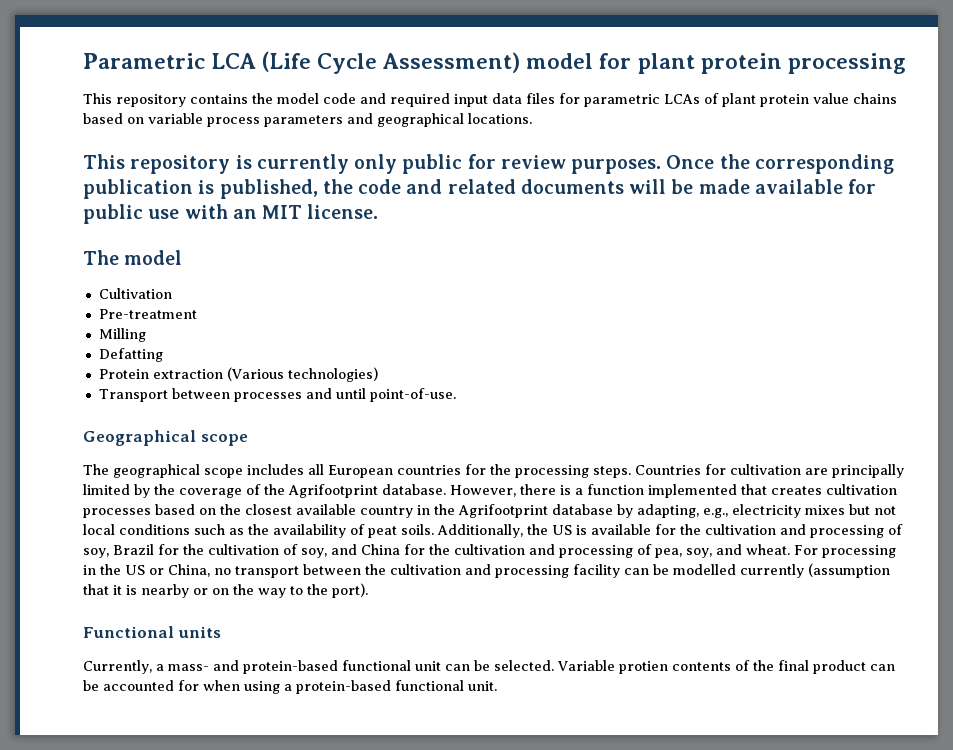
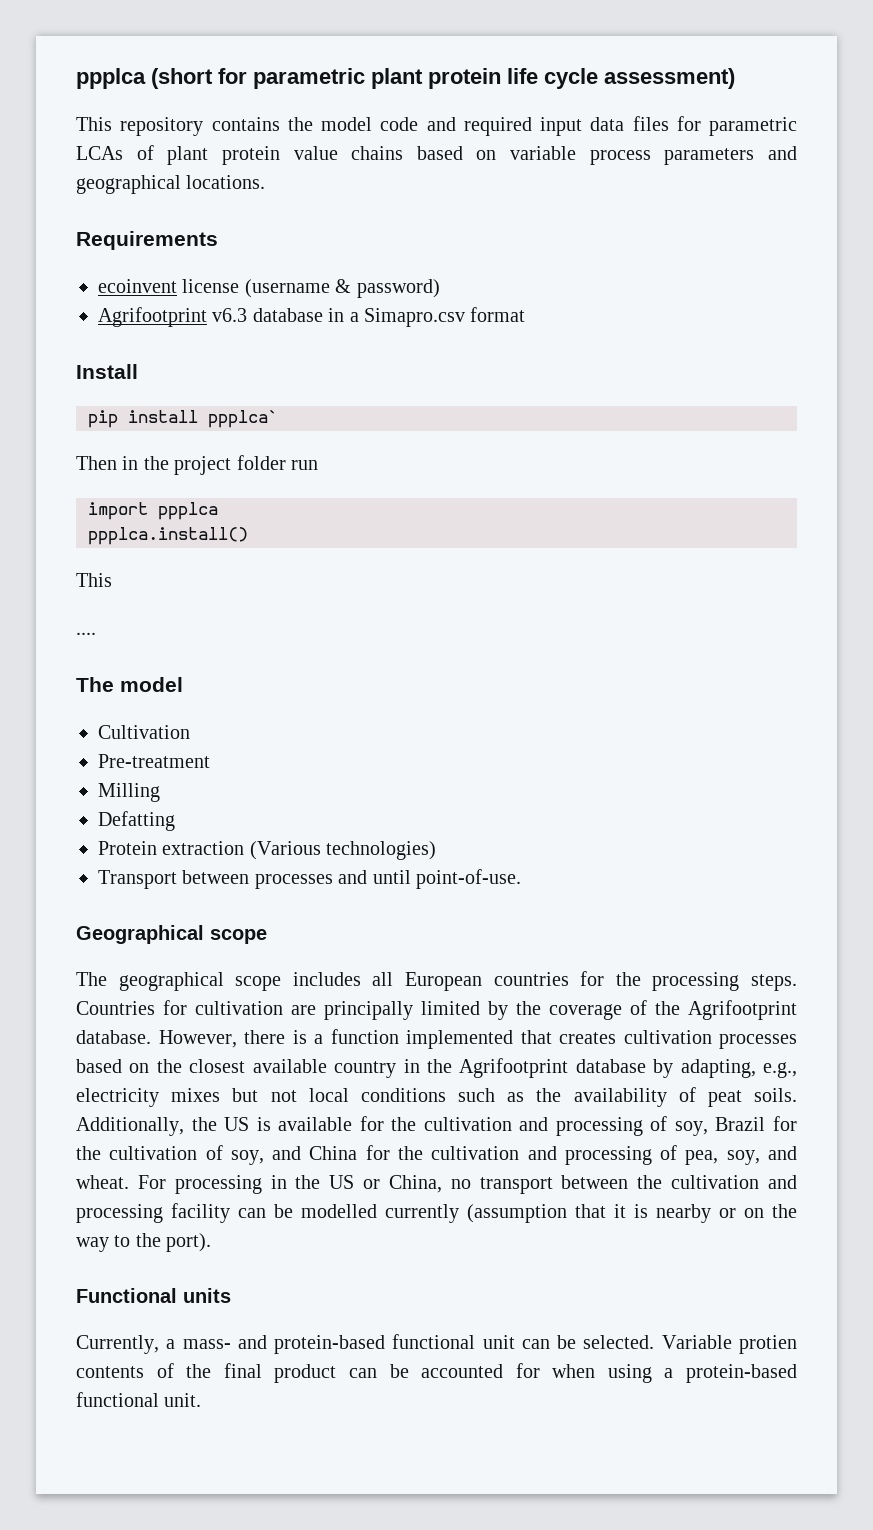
- Parametric LCA (Life Cycle Assessment) model for plant protein processing
+ ppplca (short for parametric plant protein life cycle assessment)
- This repository is currently only public for review purposes. Once the corresponding publication is published, the code and related documents will be made available for public use with an MIT license.
+ Requirements
+ ecoinvent license (username & password)
+ Agrifootprint v6.3 database in a Simapro.csv format
+ Install
+ pip install ppplca`
+ Then in the project folder run
+ import ppplca
+ ppplca.install()
+ This
+ ....

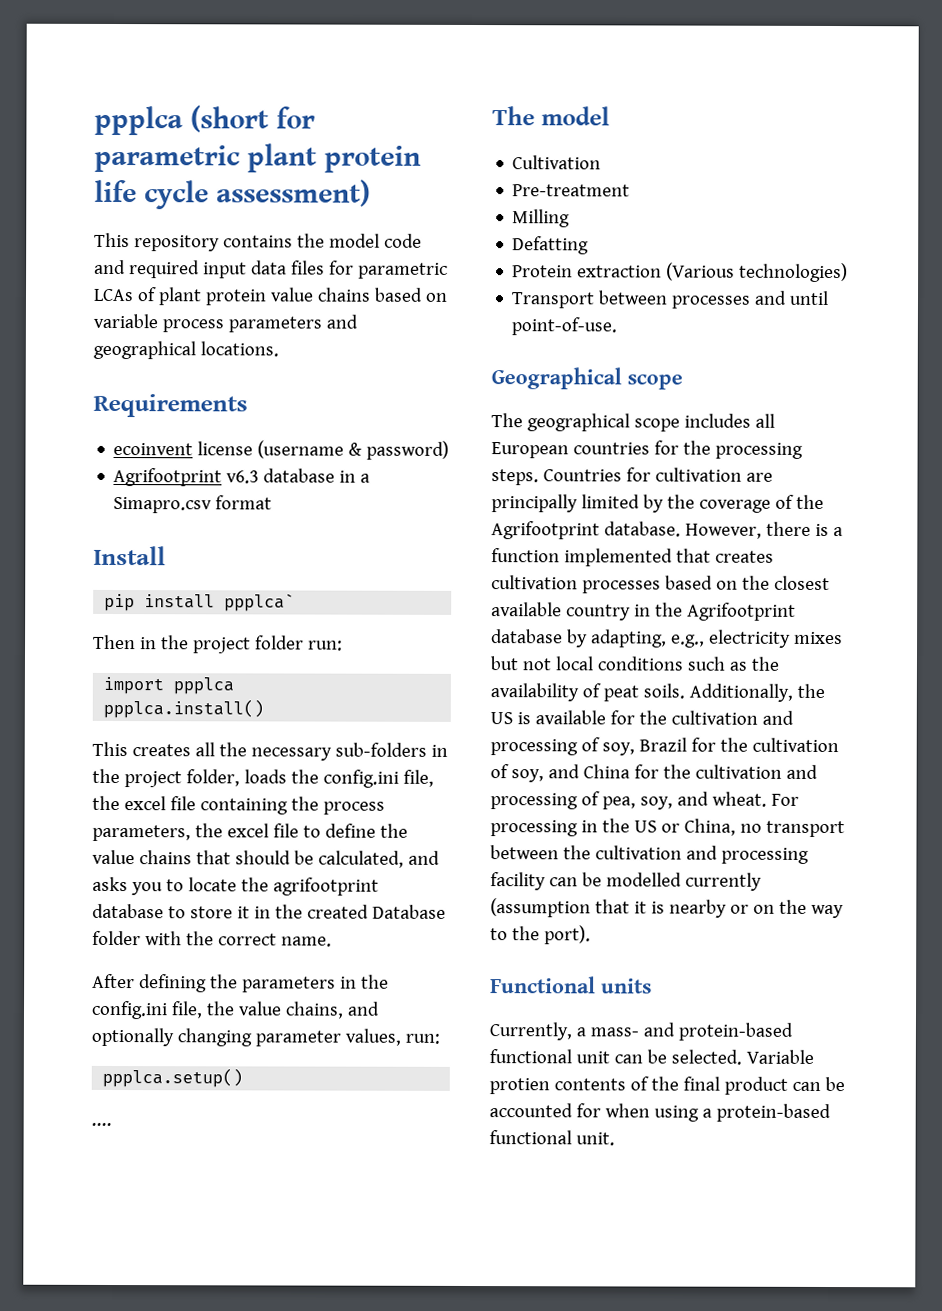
- Then in the project folder run
+ Then in the project folder run:
  ppplca.install()
- This
+ This creates all the necessary sub-folders in the project folder, loads the config.ini file, the excel file containing the process parameters, the excel file to define the value chains that should be calculated, and asks you to locate the agrifootprint database to store it in the created Database folder with the correct name.
+ After defining the parameters in the config.ini file, the value chains, and optionally changing parameter values, run:
+ ppplca.setup()

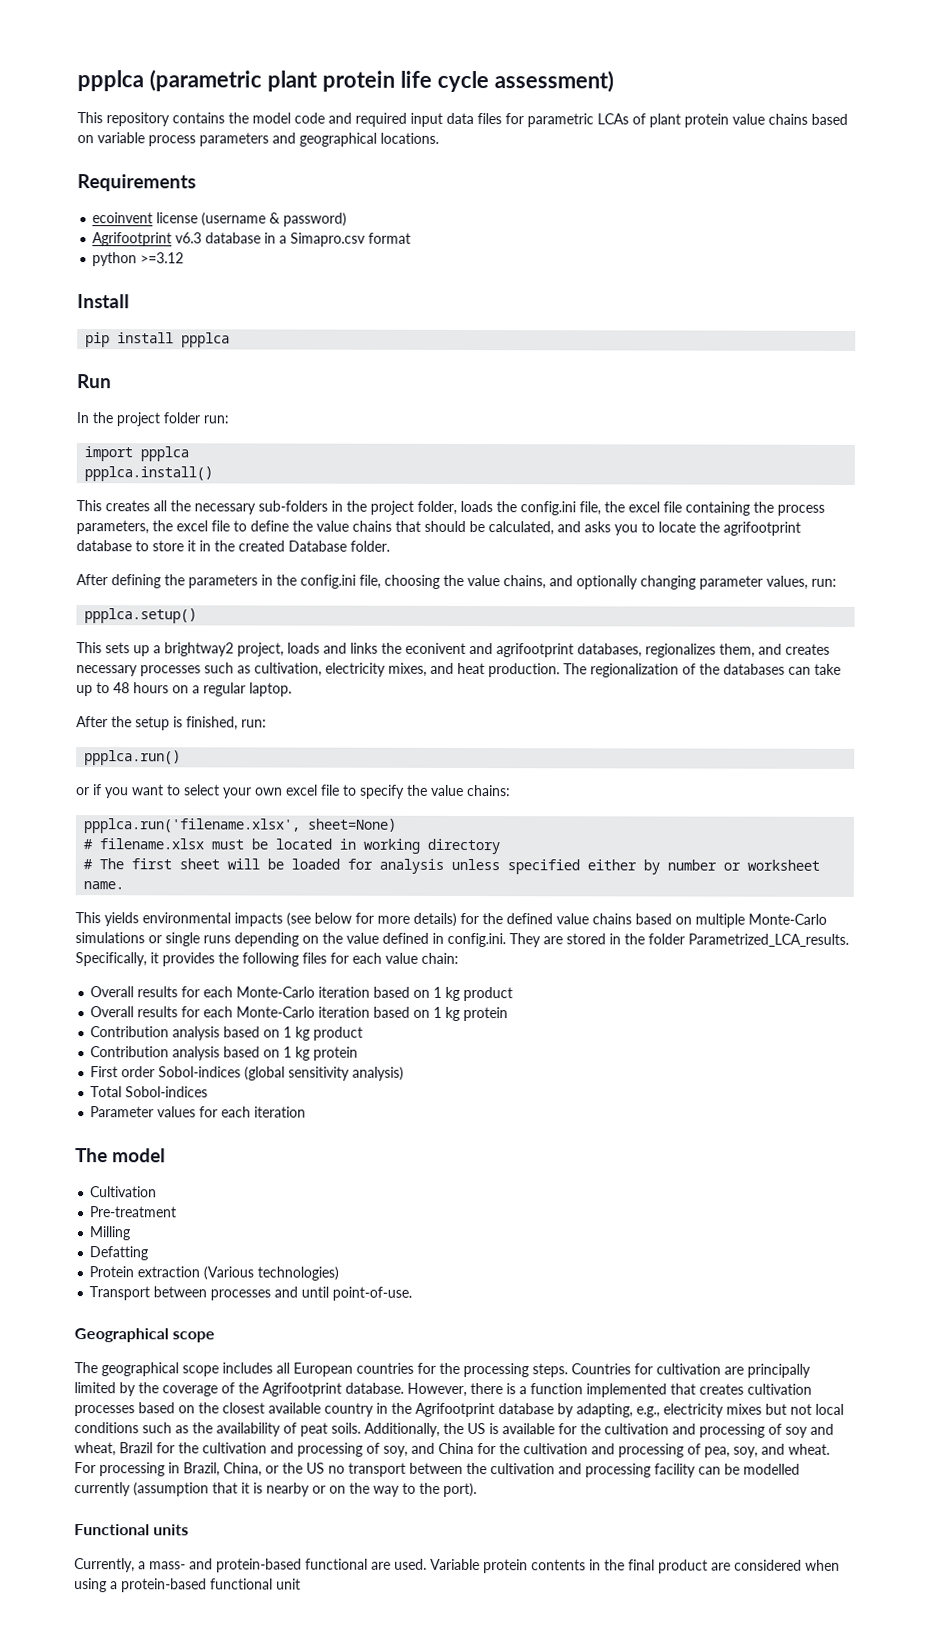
- ppplca (short for parametric plant protein life cycle assessment)
+ ppplca (parametric plant protein life cycle assessment)
+ python >=3.12
- pip install ppplca`
- Then in the project folder run:
+ pip install ppplca
+ Run
+ In the project folder run:
- This creates all the necessary sub-folders in the project folder, loads the config.ini file, the excel file containing the process parameters, the excel file to define the value chains that should be calculated, and asks you to locate the agrifootprint database to store it in the created Database folder with the correct name.
+ This creates all the necessary sub-folders in the project folder, loads the config.ini file, the excel file containing the process parameters, the excel file to define the value chains that should be calculated, and asks you to locate the agrifootprint database to store it in the created Database folder.
- After defining the parameters in the config.ini file, the value chains, and optionally changing parameter values, run:
+ After defining the parameters in the config.ini file, choosing the value chains, and optionally changing parameter values, run:
- ....
+ This sets up a brightway2 project, loads and links the econivent and agrifootprint databases, regionalizes them, and creates necessary processes such as cultivation, electricity mixes, and heat production. The regionalization of the databases can take up to 48 hours on a regular laptop.
+ After the setup is finished, run:
+ ppplca.run()
+ or if you want to select your own excel file to specify the value chains:
+ ppplca.run('filename.xlsx', sheet=None)
+ # filename.xlsx must be located in working directory
+ # The first sheet will be loaded for analysis unless specified either by number or worksheet name.
+ This yields environmental impacts (see below for more details) for the defined value chains based on multiple Monte-Carlo simulations or single runs depending on the value defined in config.ini. They are stored in the folder Parametrized_LCA_results. Specifically, it provides the following files for each value chain:
+ Overall results for each Monte-Carlo iteration based on 1 kg product
+ Overall results for each Monte-Carlo iteration based on 1 kg protein
+ Contribution analysis based on 1 kg product
+ Contribution analysis based on 1 kg protein
+ First order Sobol-indices (global sensitivity analysis)
+ Total Sobol-indices
+ Parameter values for each iteration
- Additionally, the US is available for the cultivation and processing of soy, Brazil for the cultivation of soy, and China for the cultivation and processing of pea, soy, and wheat.
+ Additionally, the US is available for the cultivation and processing of soy and wheat, Brazil for the cultivation and processing of soy, and China for the cultivation and processing of pea, soy, and wheat.
- For processing in the US or China, no transport between the cultivation and processing facility can be modelled currently (assumption that it is nearby or on the way to the port).
+ For processing in Brazil, China, or the US no transport between the cultivation and processing facility can be modelled currently (assumption that it is nearby or on the way to the port).
- Currently, a mass- and protein-based functional unit can be selected. Variable protien contents of the final product can be accounted for when using a protein-based functional unit.
+ Currently, a mass- and protein-based functional are used. Variable protein contents in the final product are considered when using a protein-based functional unit

